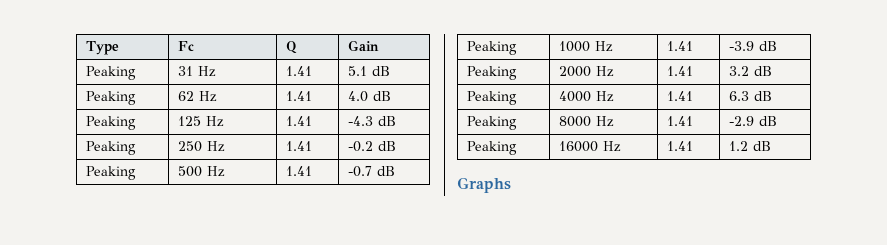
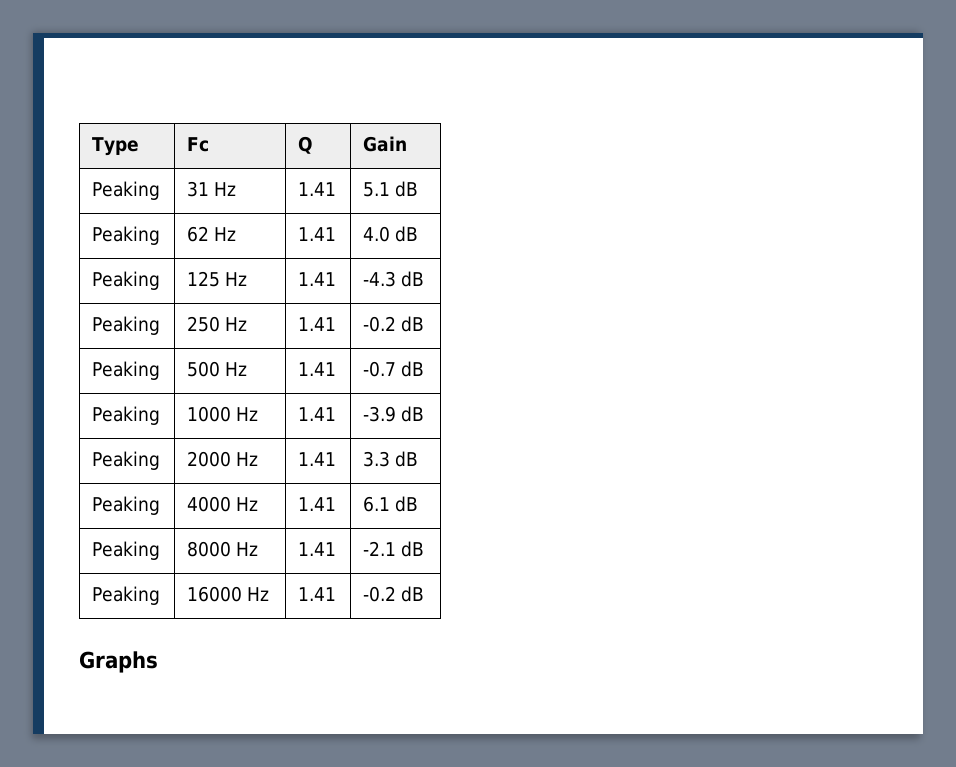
- Peaking | 2000 Hz | 1.41 | 3.2 dB
+ Peaking | 2000 Hz | 1.41 | 3.3 dB
- Peaking | 4000 Hz | 1.41 | 6.3 dB
+ Peaking | 4000 Hz | 1.41 | 6.1 dB
- Peaking | 8000 Hz | 1.41 | -2.9 dB
+ Peaking | 8000 Hz | 1.41 | -2.1 dB
- Peaking | 16000 Hz | 1.41 | 1.2 dB
+ Peaking | 16000 Hz | 1.41 | -0.2 dB

